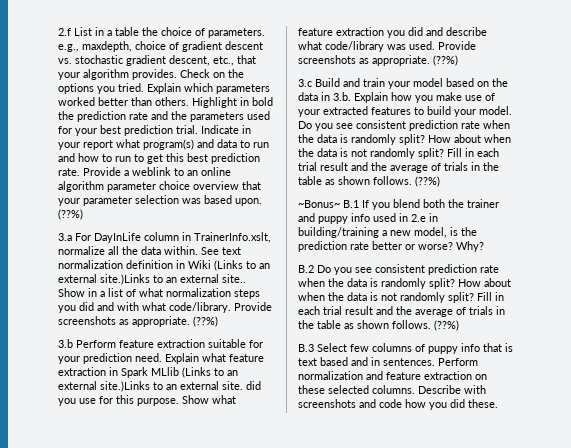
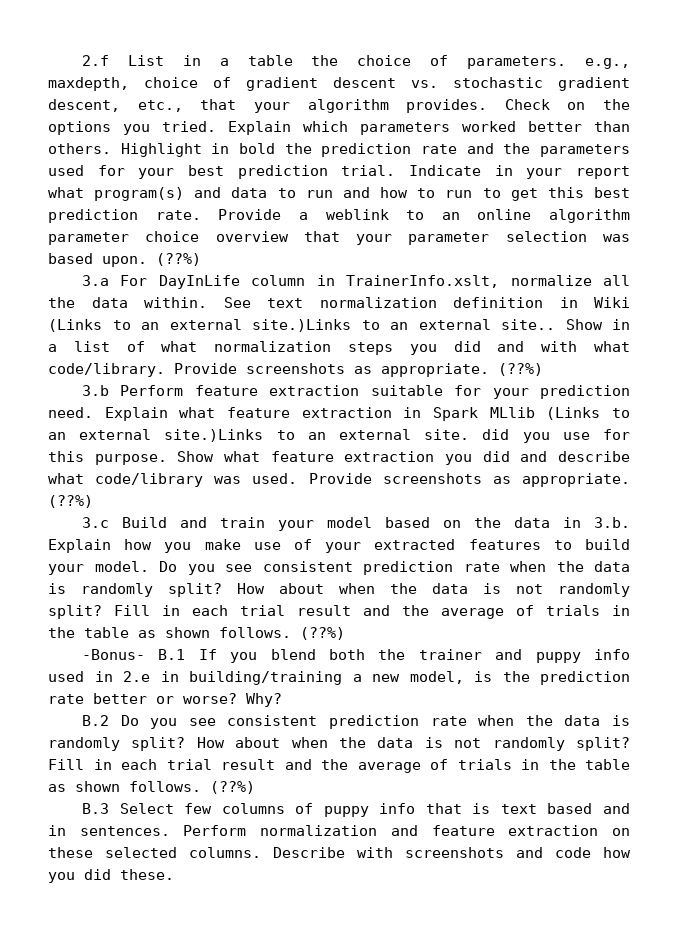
- ~Bonus~ B.1 If you blend both the trainer and puppy info used in 2.e in building/training a new model, is the prediction rate better or worse?
+ -Bonus- B.1 If you blend both the trainer and puppy info used in 2.e in building/training a new model, is the prediction rate better or worse?

